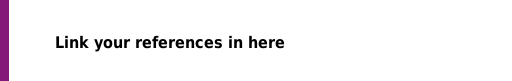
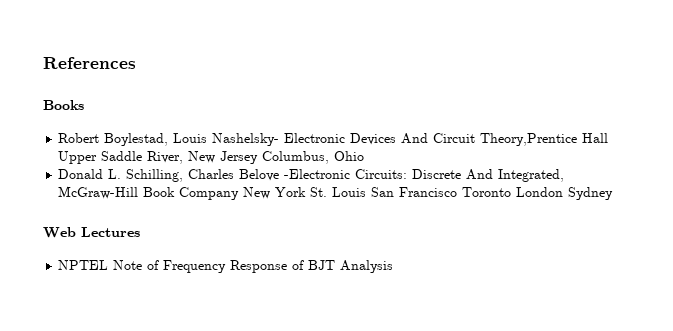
- Link your references in here
+ References
+ Books
+ Robert Boylestad, Louis Nashelsky- Electronic Devices And Circuit Theory,Prentice Hall Upper Saddle River, New Jersey Columbus, Ohio
+ Donald L. Schilling, Charles Belove -Electronic Circuits: Discrete And Integrated, McGraw-Hill Book Company New York St. Louis San Francisco Toronto London Sydney
+ Web Lectures
+ NPTEL Note of Frequency Response of BJT Analysis

